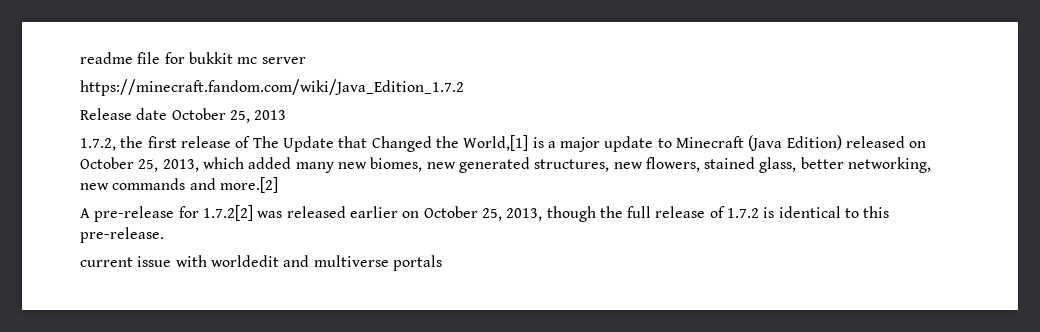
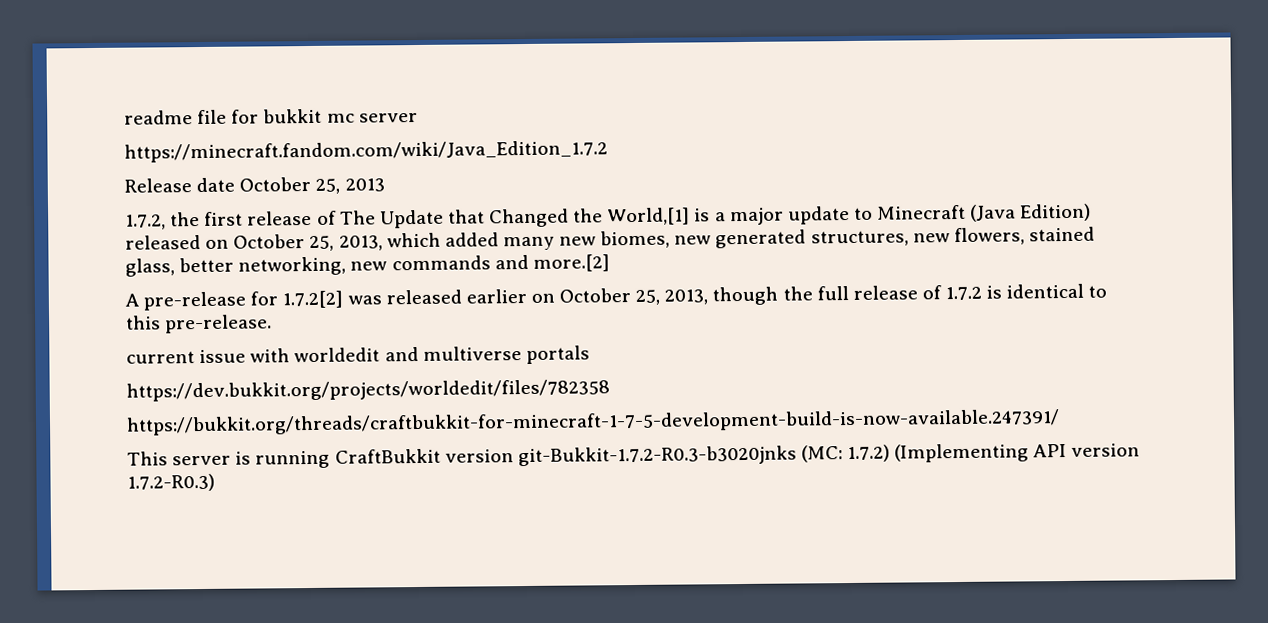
+ https://dev.bukkit.org/projects/worldedit/files/782358
+ https://bukkit.org/threads/craftbukkit-for-minecraft-1-7-5-development-build-is-now-available.247391/
+ This server is running CraftBukkit version git-Bukkit-1.7.2-R0.3-b3020jnks (MC: 1.7.2) (Implementing API version 1.7.2-R0.3)

